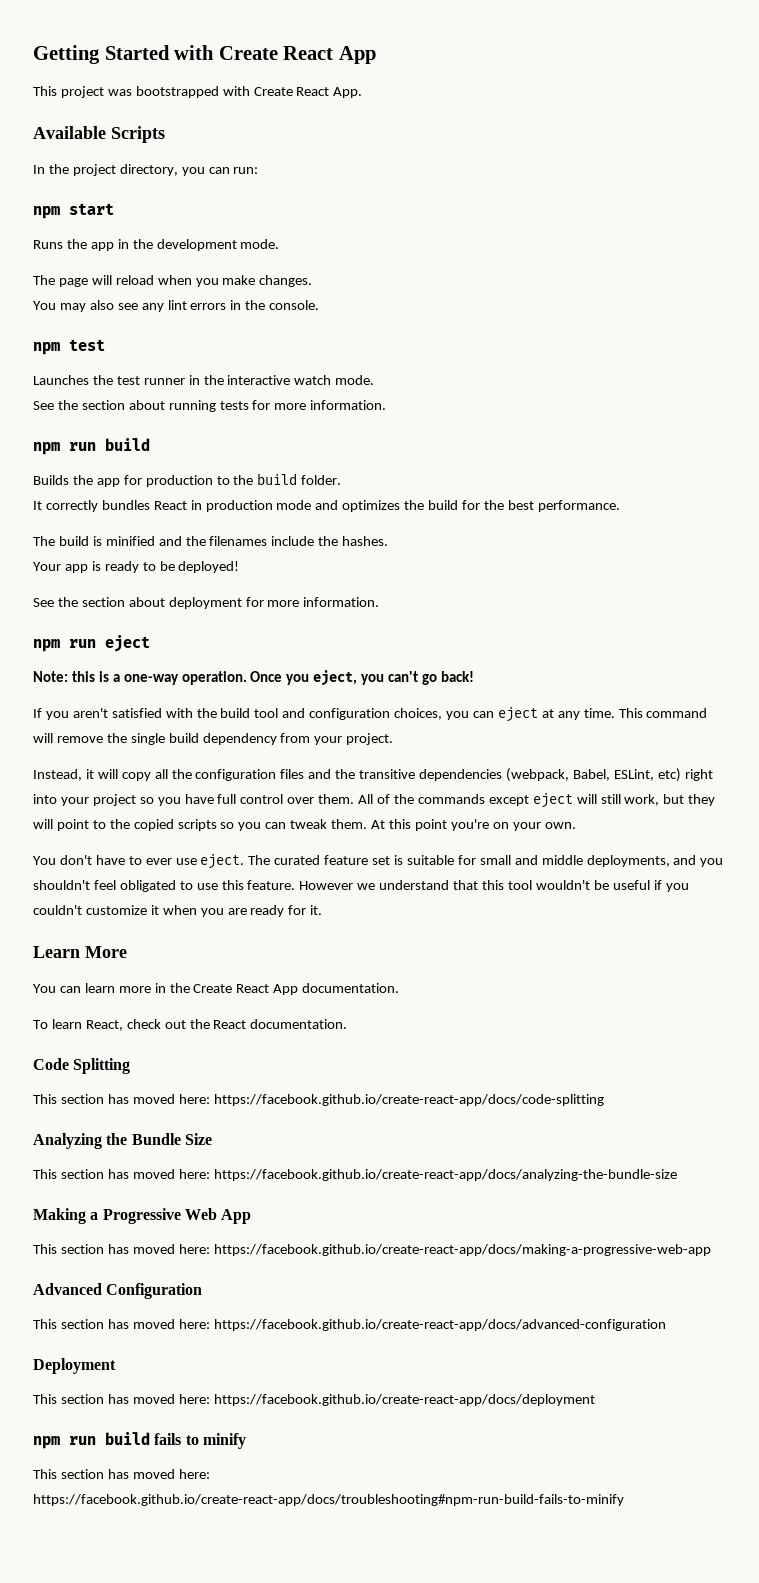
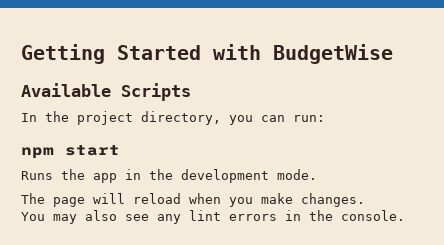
- Getting Started with Create React App
- This project was bootstrapped with Create React App.
+ Getting Started with BudgetWise
- npm test
- Launches the test runner in the interactive watch mode.
- See the section about running tests for more information.
- npm run build
- Builds the app for production to the build folder.
- It correctly bundles React in production mode and optimizes the build for the best performance.
- The build is minified and the filenames include the hashes.
- Your app is ready to be deployed!
- See the section about deployment for more information.
- npm run eject
- Note: this is a one-way operation. Once you eject, you can't go back!
- If you aren't satisfied with the build tool and configuration choices, you can eject at any time. This command will remove the single build dependency from your project.
- Instead, it will copy all the configuration files and the transitive dependencies (webpack, Babel, ESLint, etc) right into your project so you have full control over them. All of the commands except eject will still work, but they will point to the copied scripts so you can tweak them. At this point you're on your own.
- You don't have to ever use eject. The curated feature set is suitable for small and middle deployments, and you shouldn't feel obligated to use this feature. However we understand that this tool wouldn't be useful if you couldn't customize it when you are ready for it.
- Learn More
- You can learn more in the Create React App documentation.
- To learn React, check out the React documentation.
- Code Splitting
- This section has moved here: https://facebook.github.io/create-react-app/docs/code-splitting
- Analyzing the Bundle Size
- This section has moved here: https://facebook.github.io/create-react-app/docs/analyzing-the-bundle-size
- Making a Progressive Web App
- This section has moved here: https://facebook.github.io/create-react-app/docs/making-a-progressive-web-app
- Advanced Configuration
- This section has moved here: https://facebook.github.io/create-react-app/docs/advanced-configuration
- Deployment
- This section has moved here: https://facebook.github.io/create-react-app/docs/deployment
- npm run build fails to minify
- This section has moved here: https://facebook.github.io/create-react-app/docs/troubleshooting#npm-run-build-fails-to-minify

